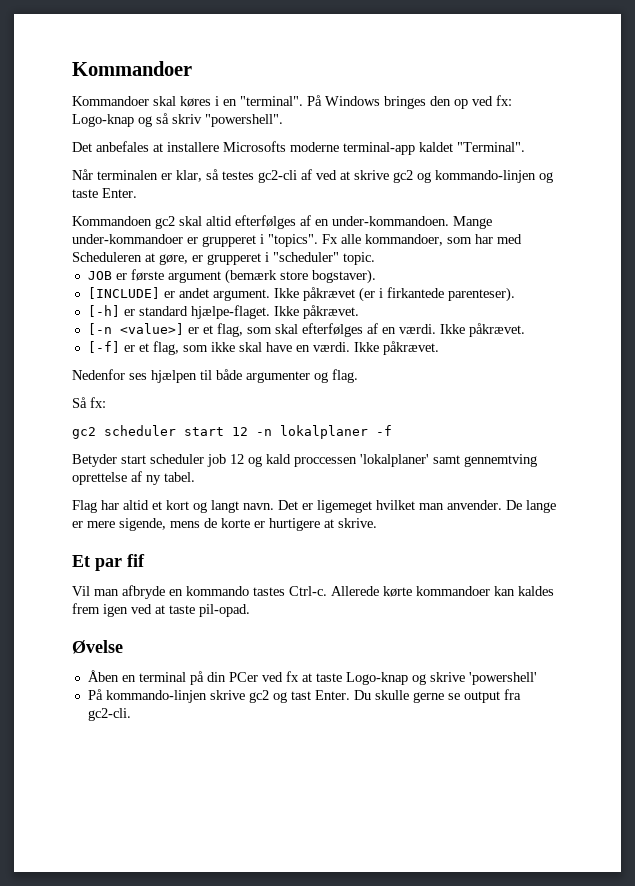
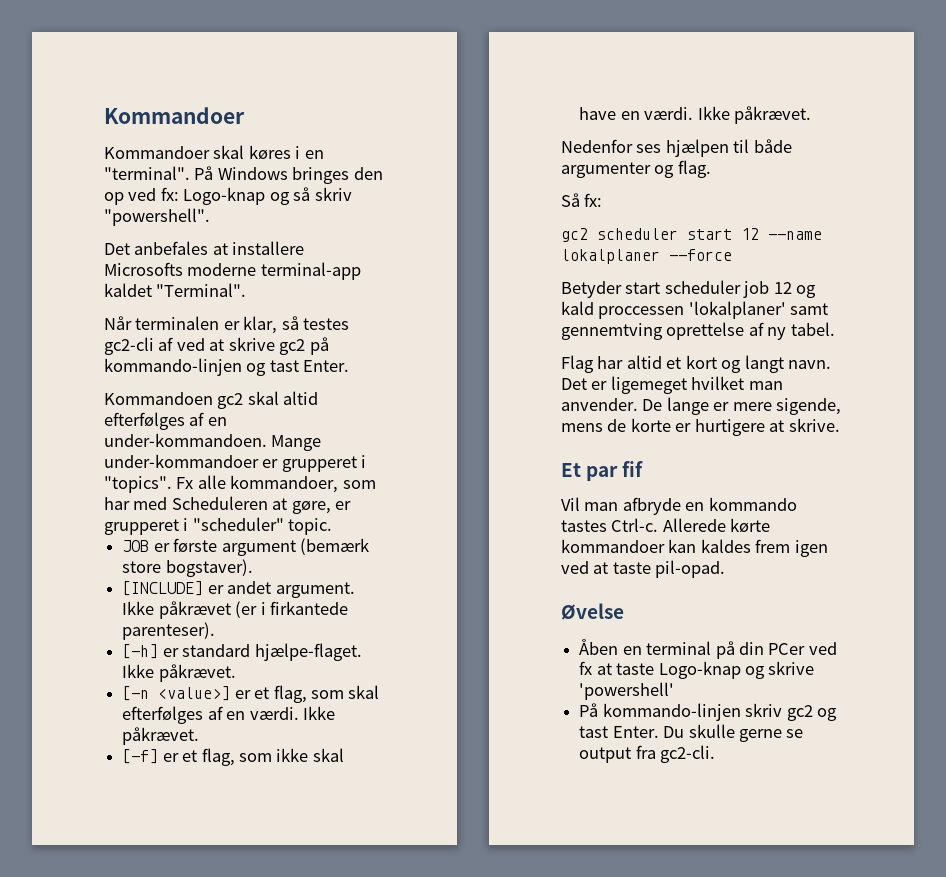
- Når terminalen er klar, så testes gc2-cli af ved at skrive gc2 og kommando-linjen og taste Enter.
+ Når terminalen er klar, så testes gc2-cli af ved at skrive gc2 på kommando-linjen og tast Enter.
- gc2 scheduler start 12 -n lokalplaner -f
+ gc2 scheduler start 12 --name lokalplaner --force
- På kommando-linjen skrive gc2 og tast Enter.
+ På kommando-linjen skriv gc2 og tast Enter.

